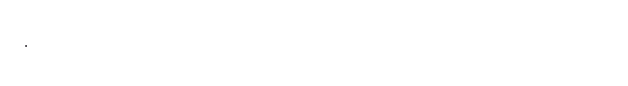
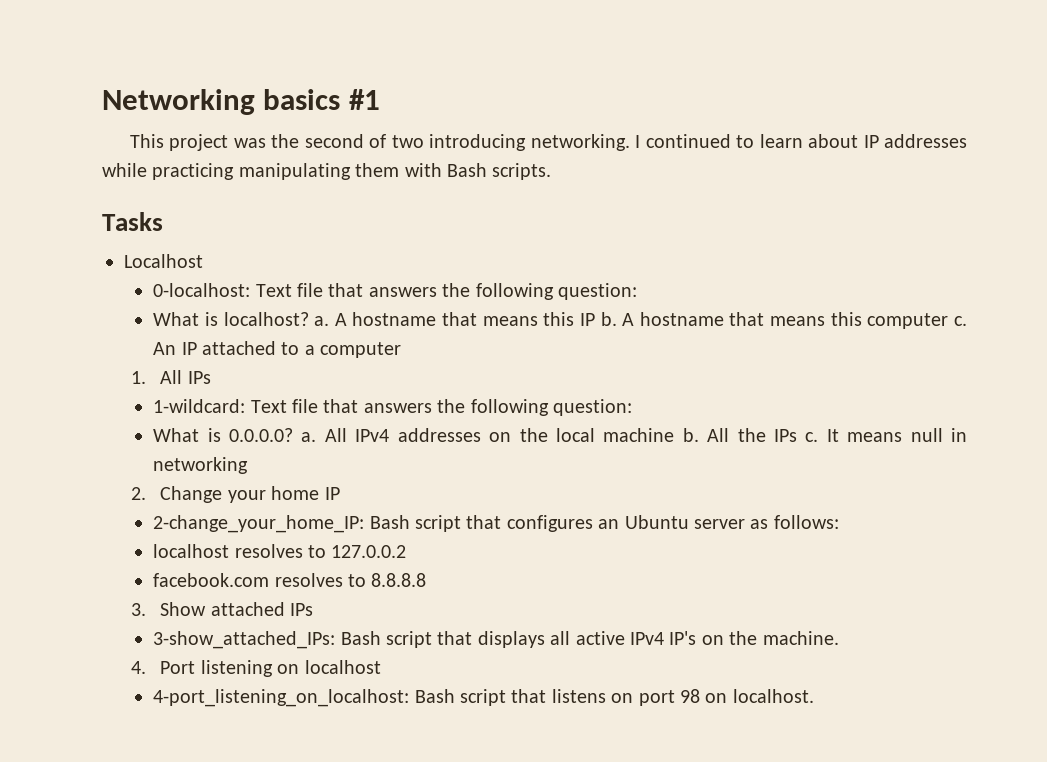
- .
+ Networking basics #1
+ This project was the second of two introducing networking. I continued to learn about IP addresses while practicing manipulating them with Bash scripts.
+ Tasks
+ Localhost
+ 0-localhost: Text file that answers the following question:
+ What is localhost? a. A hostname that means this IP b. A hostname that means this computer c. An IP attached to a computer
+ 1. All IPs
+ 1-wildcard: Text file that answers the following question:
+ What is 0.0.0.0? a. All IPv4 addresses on the local machine b. All the IPs c. It means null in networking
+ 2. Change your home IP
+ 2-change_your_home_IP: Bash script that configures an Ubuntu server as follows:
+ localhost resolves to 127.0.0.2
+ facebook.com resolves to 8.8.8.8
+ 3. Show attached IPs
+ 3-show_attached_IPs: Bash script that displays all active IPv4 IP's on the machine.
+ 4. Port listening on localhost
+ 4-port_listening_on_localhost: Bash script that listens on port 98 on localhost.

